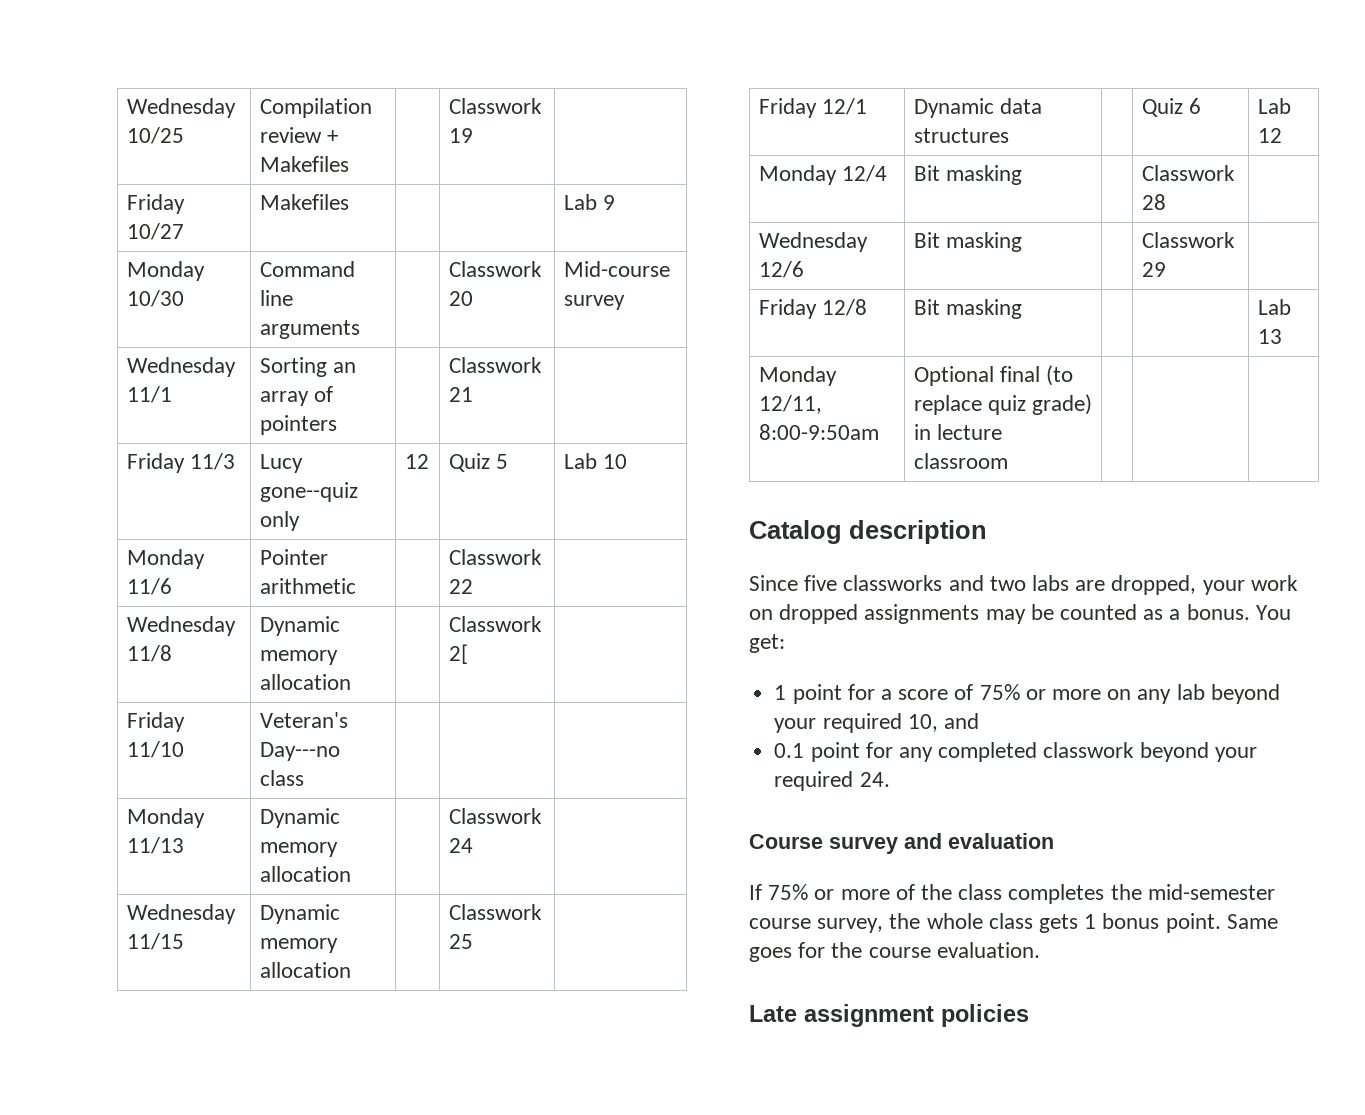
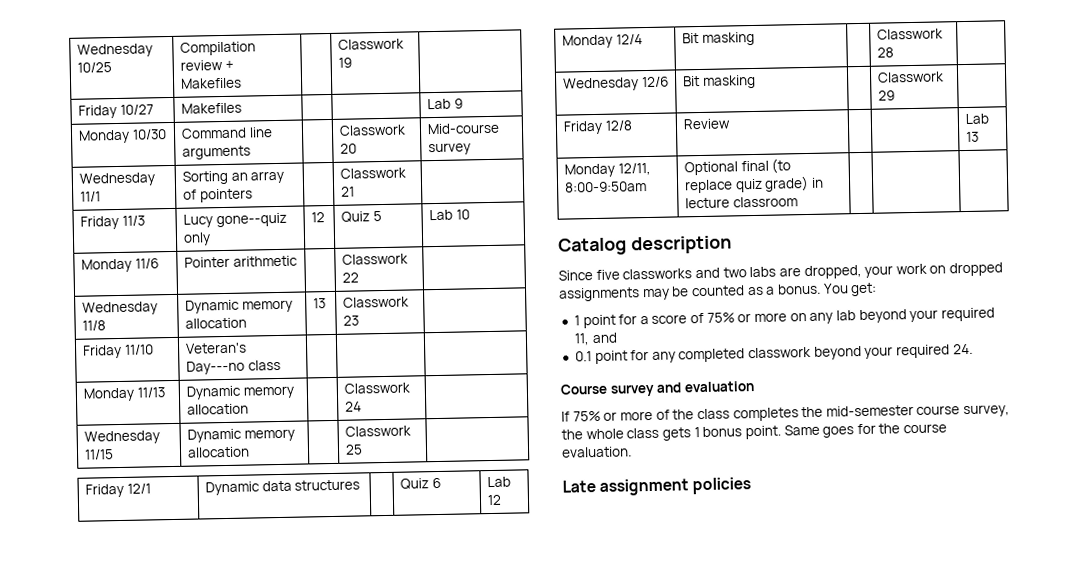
- Wednesday 11/8 | Dynamic memory allocation | | Classwork 2[ |
+ Wednesday 11/8 | Dynamic memory allocation | 13 | Classwork 23 |
- Friday 12/8 | Bit masking | | | Lab 13
+ Friday 12/8 | Review | | | Lab 13
- 1 point for a score of 75% or more on any lab beyond your required 10, and
+ 1 point for a score of 75% or more on any lab beyond your required 11, and

